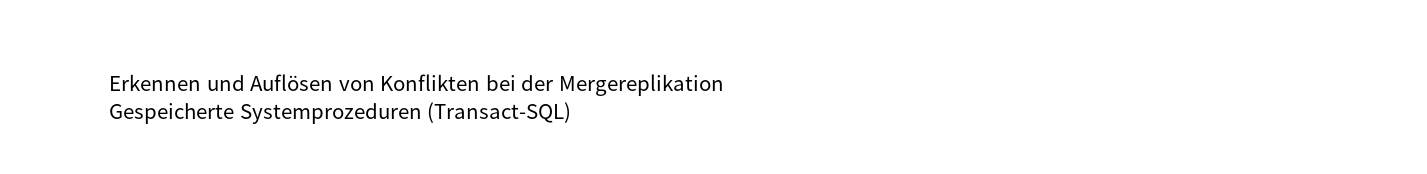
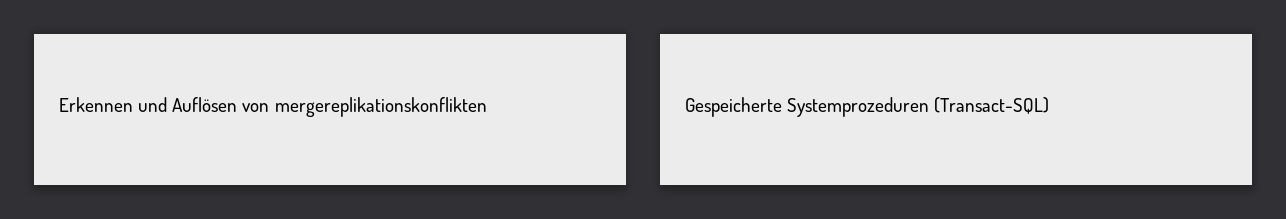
- Erkennen und Auflösen von Konflikten bei der Mergereplikation
+ Erkennen und Auflösen von mergereplikationskonflikten

